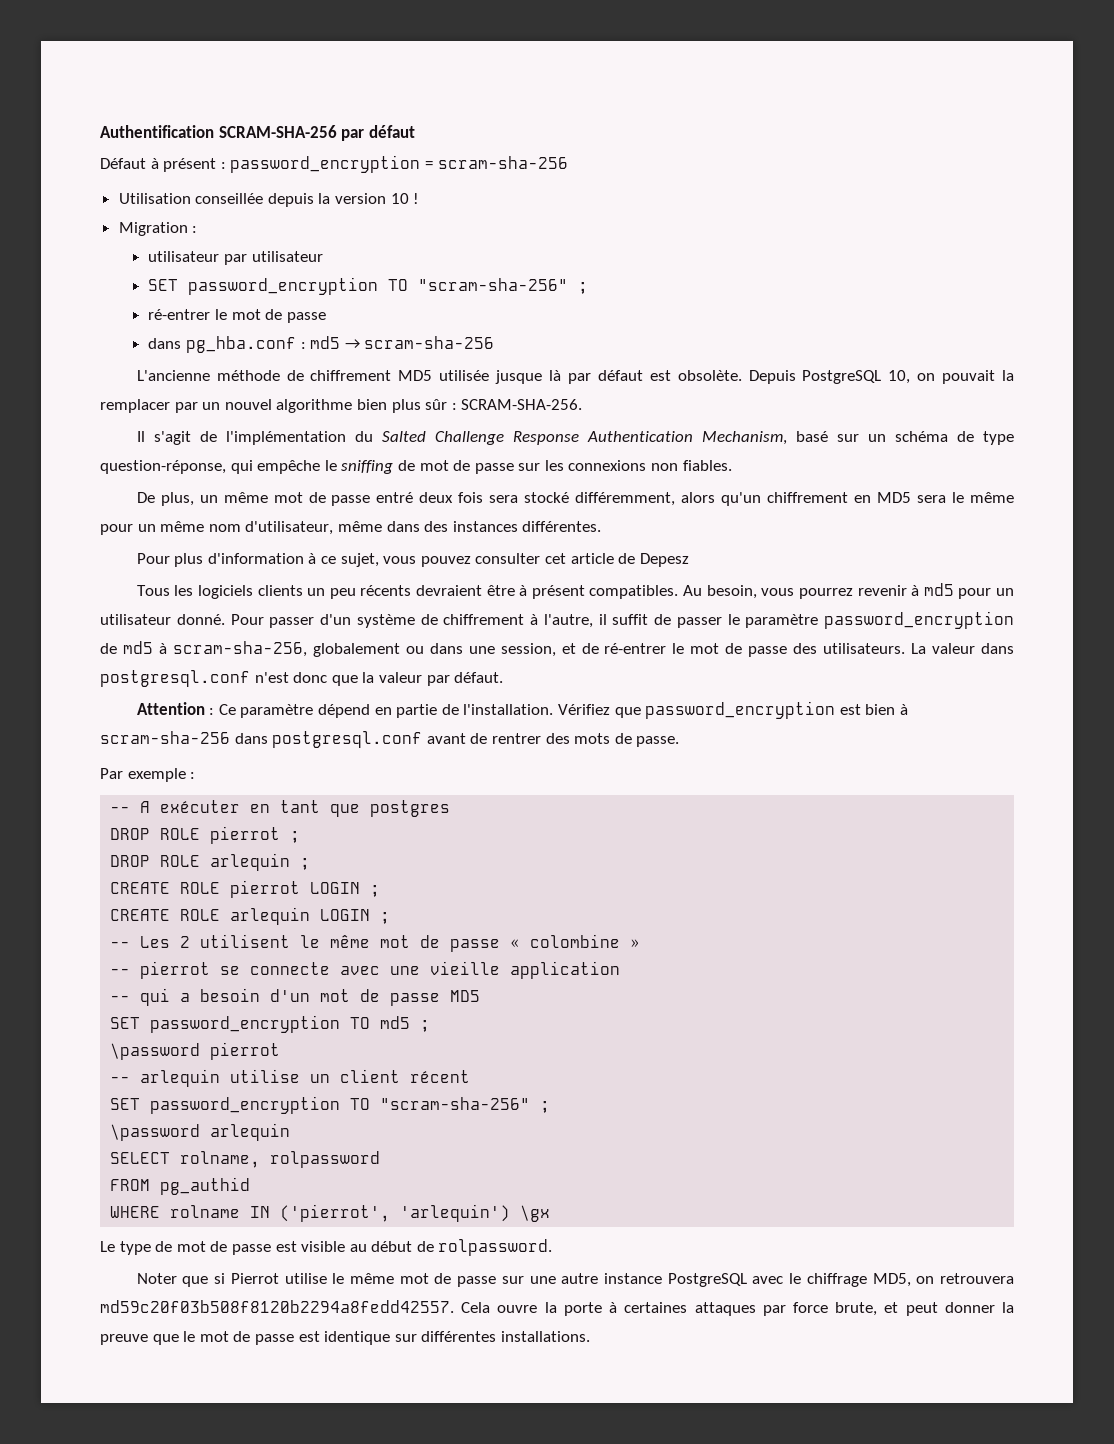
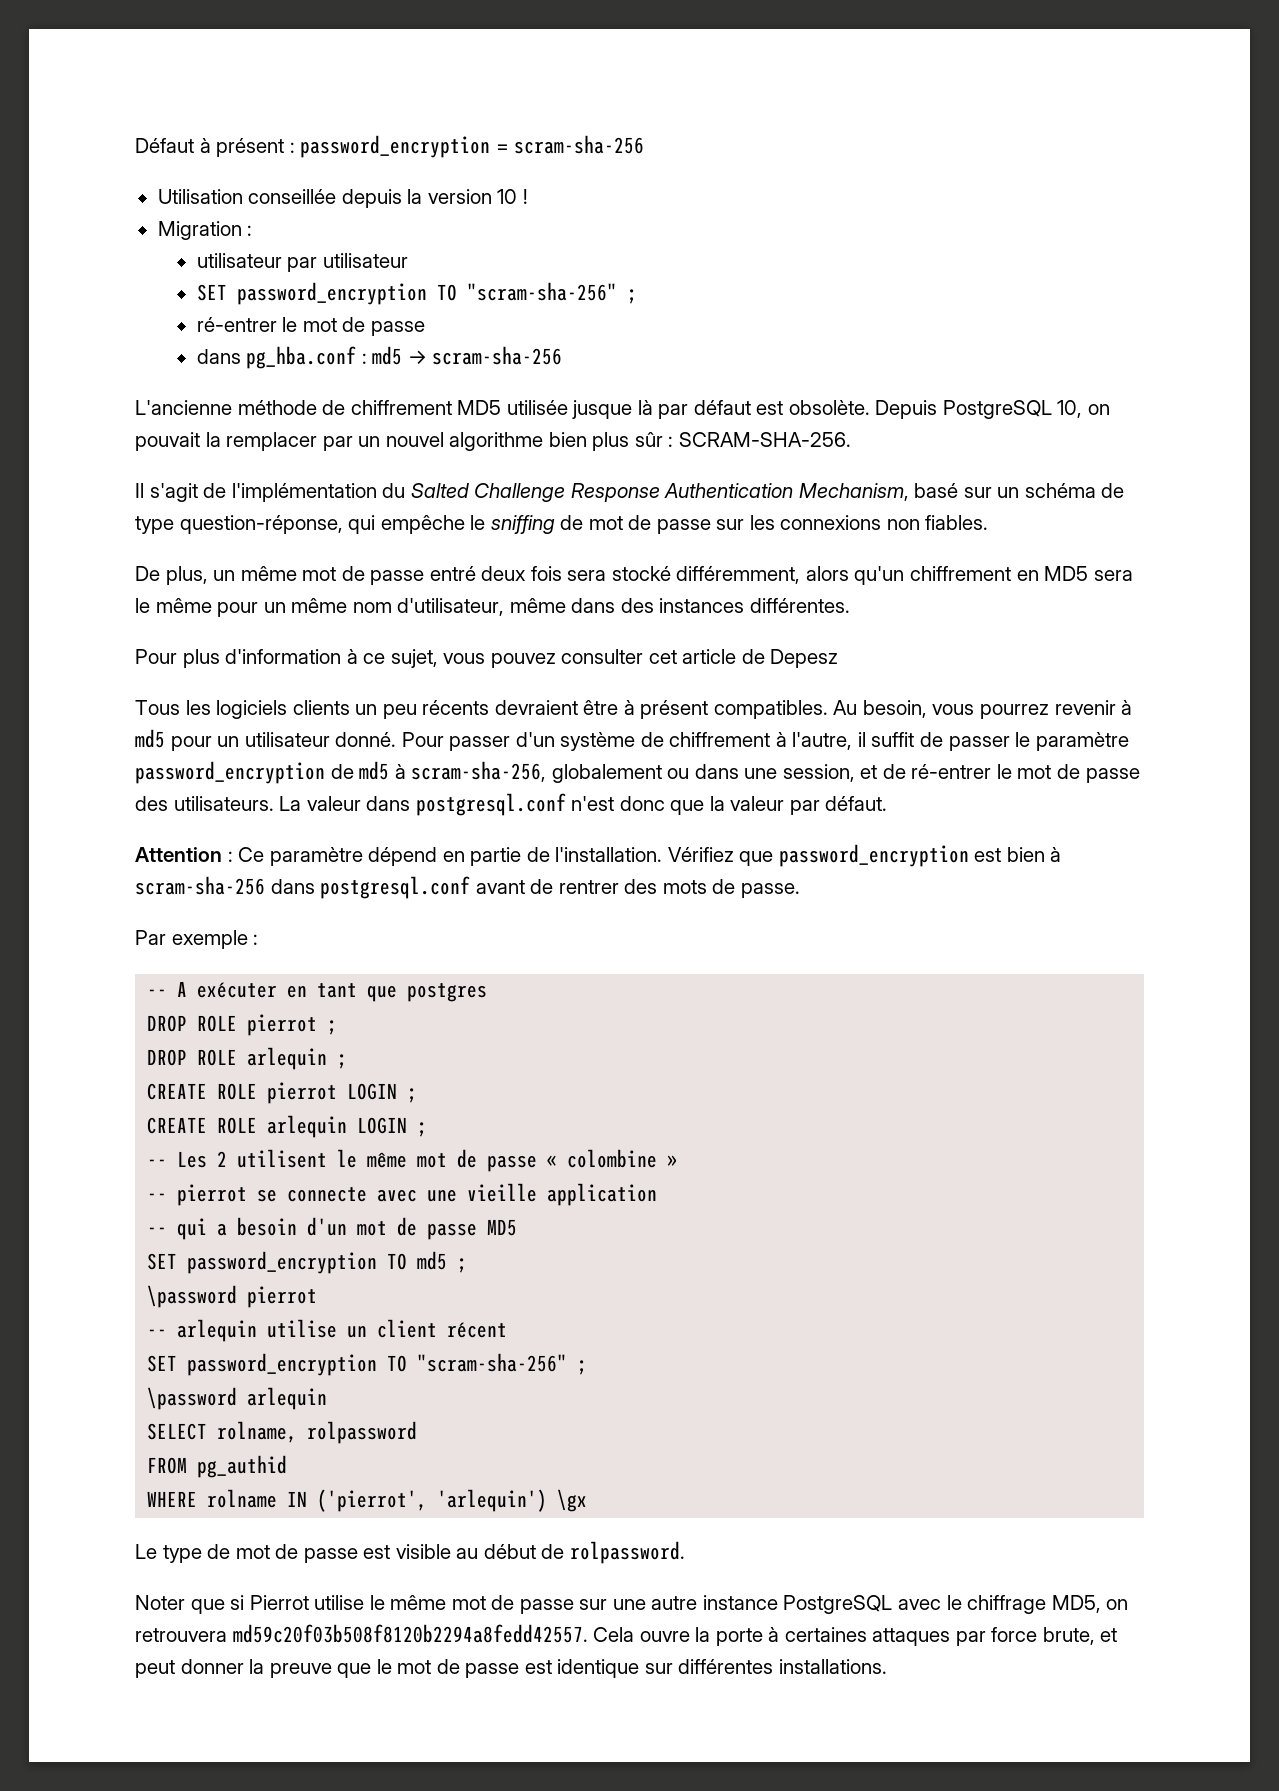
- Authentification SCRAM-SHA-256 par défaut

